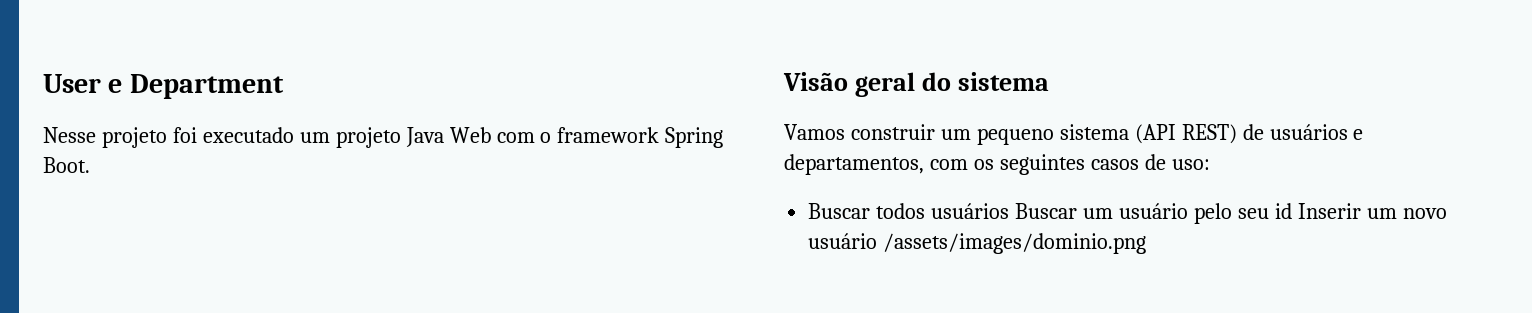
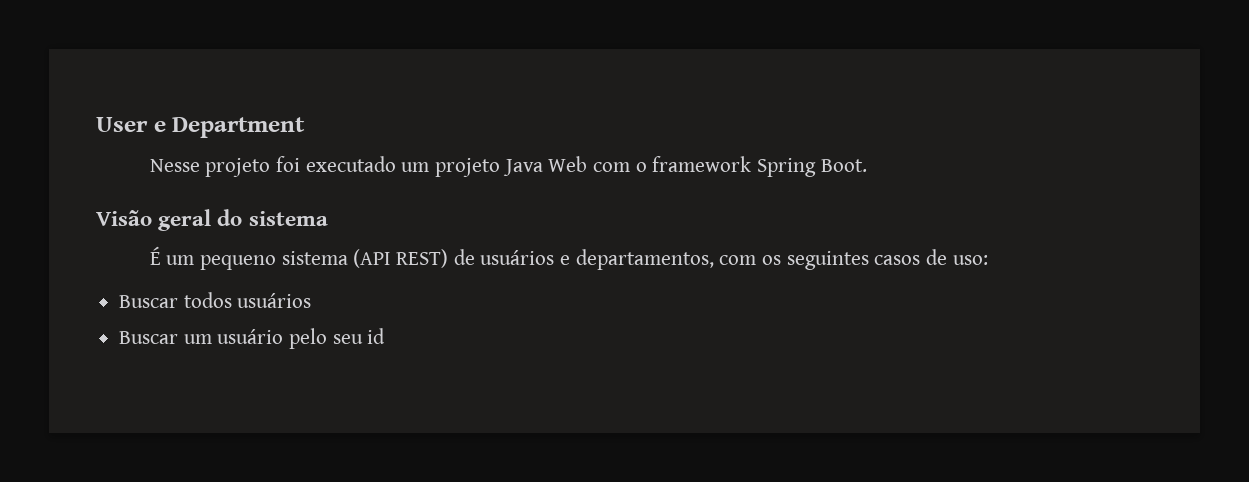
- Vamos construir um pequeno sistema (API REST) de usuários e departamentos, com os seguintes casos de uso:
+ É um pequeno sistema (API REST) de usuários e departamentos, com os seguintes casos de uso:
- Buscar todos usuários Buscar um usuário pelo seu id Inserir um novo usuário /assets/images/dominio.png
+ Buscar todos usuários
+ Buscar um usuário pelo seu id

